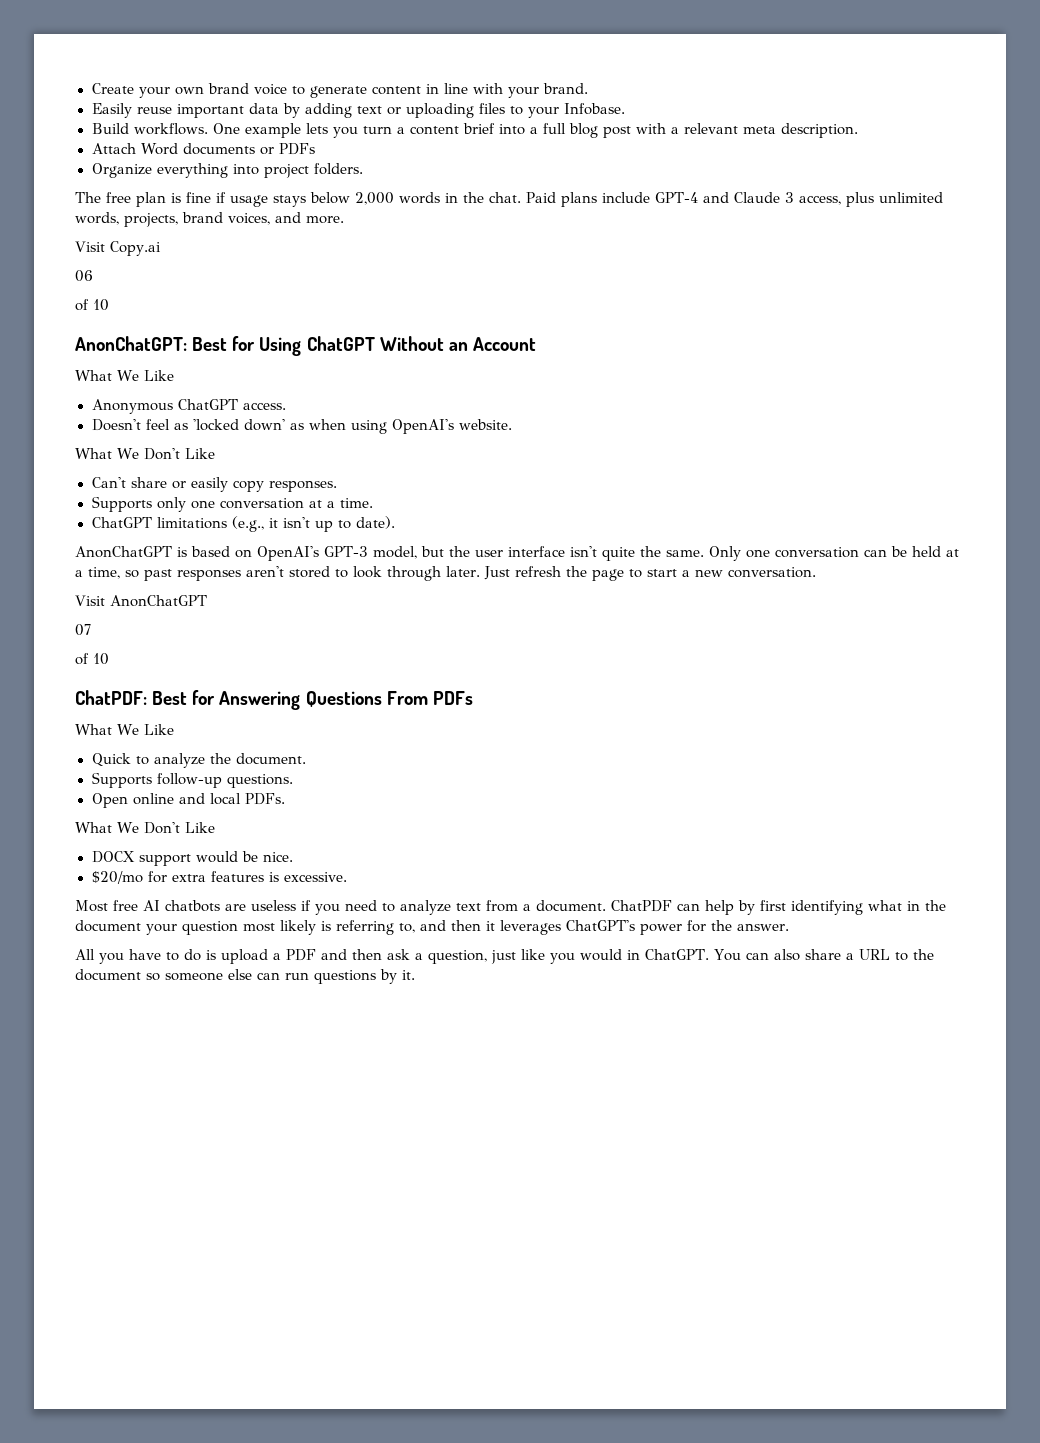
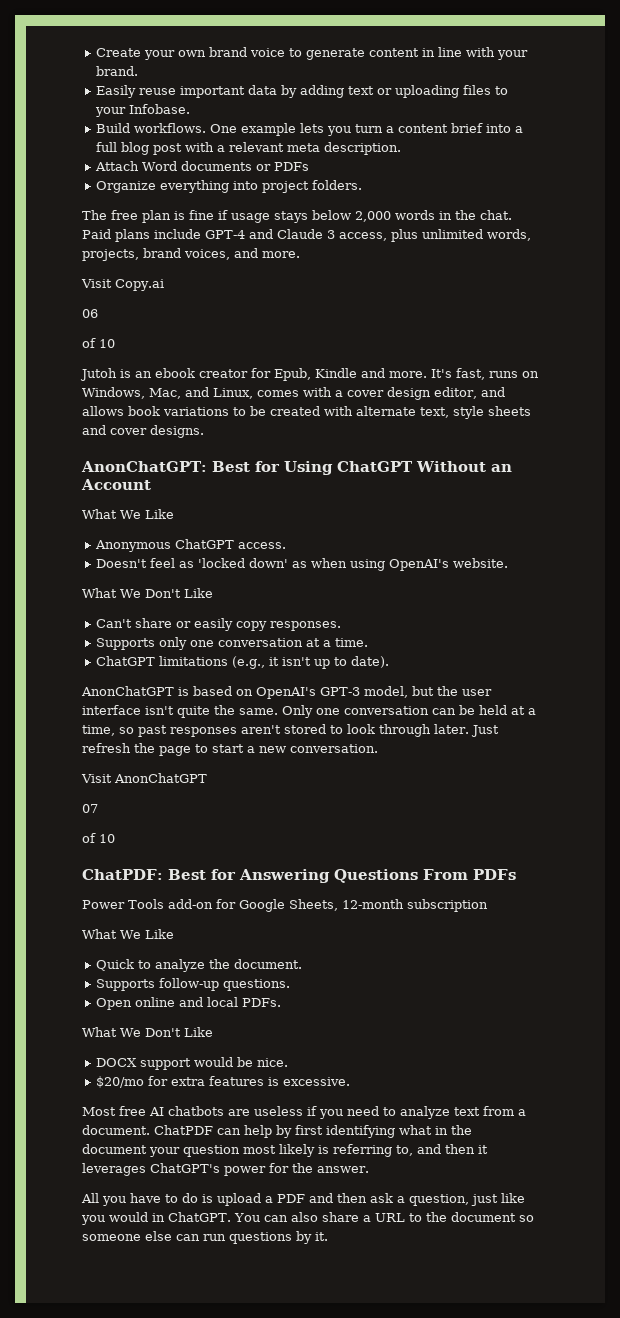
+ Jutoh is an ebook creator for Epub, Kindle and more. It's fast, runs on Windows, Mac, and Linux, comes with a cover design editor, and allows book variations to be created with alternate text, style sheets and cover designs.
+ Power Tools add-on for Google Sheets, 12-month subscription

